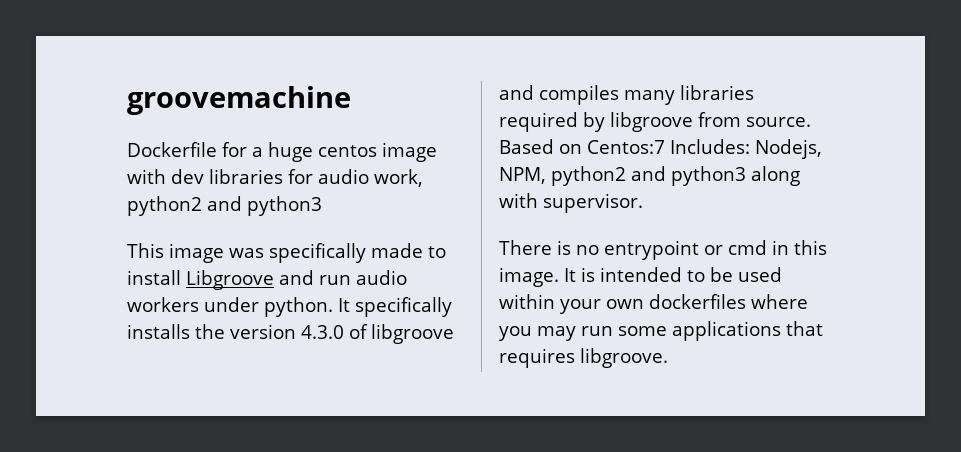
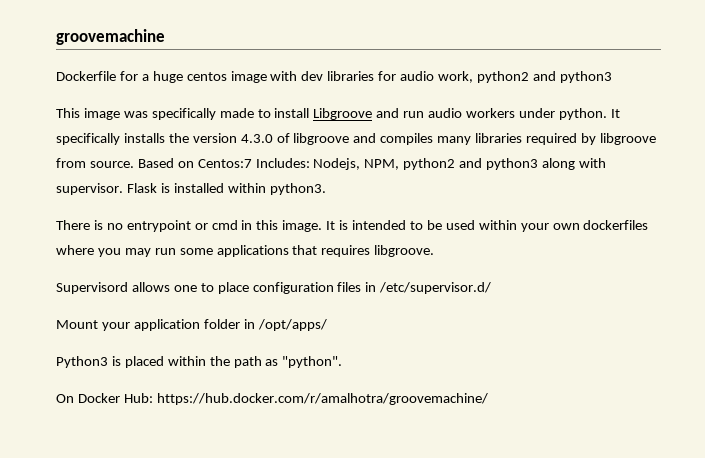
+ Flask is installed within python3.
+ Supervisord allows one to place configuration files in /etc/supervisor.d/
+ Mount your application folder in /opt/apps/
+ Python3 is placed within the path as "python".
+ On Docker Hub: https://hub.docker.com/r/amalhotra/groovemachine/

